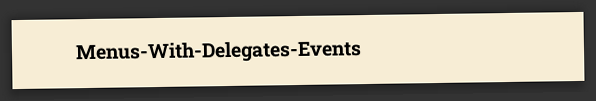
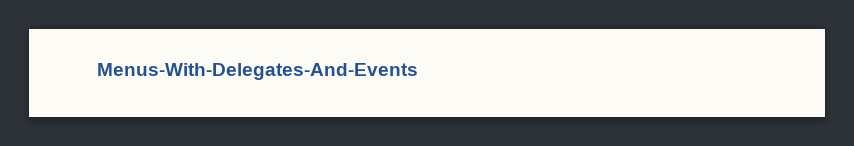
- Menus-With-Delegates-Events
+ Menus-With-Delegates-And-Events

